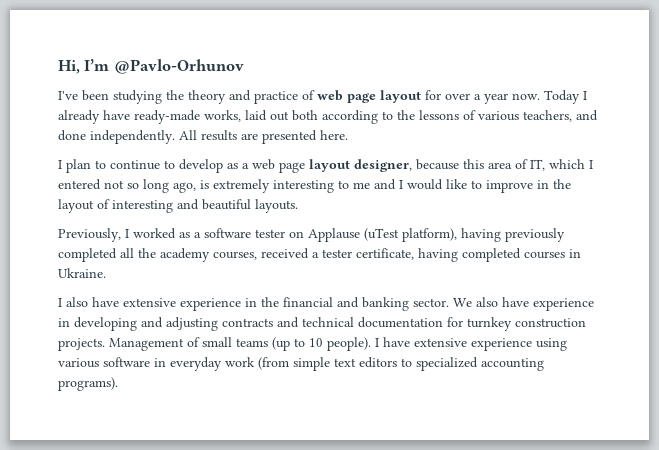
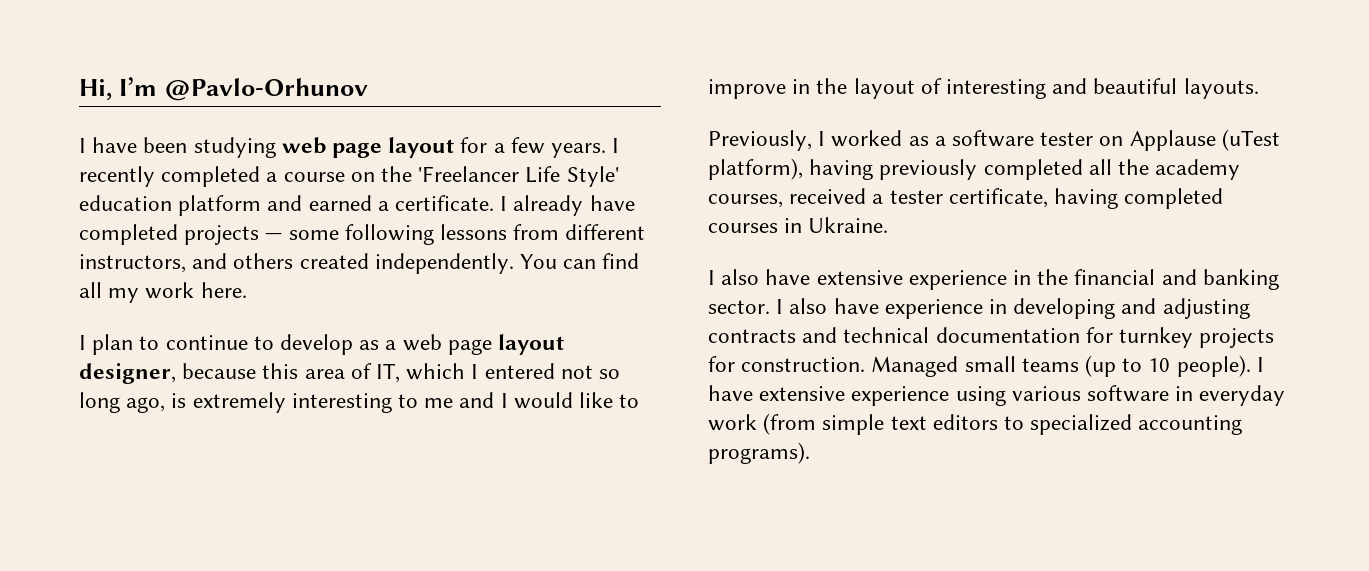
- I've been studying the theory and practice of web page layout for over a year now. Today I already have ready-made works, laid out both according to the lessons of various teachers, and done independently. All results are presented here.
+ I have been studying web page layout for a few years. I recently completed a course on the 'Freelancer Life Style' education platform and earned a certificate. I already have completed projects — some following lessons from different instructors, and others created independently. You can find all my work here.
- We also have experience in developing and adjusting contracts and technical documentation for turnkey construction projects. Management of small teams (up to 10 people).
+ I also have experience in developing and adjusting contracts and technical documentation for turnkey projects for construction. Managed small teams (up to 10 people).

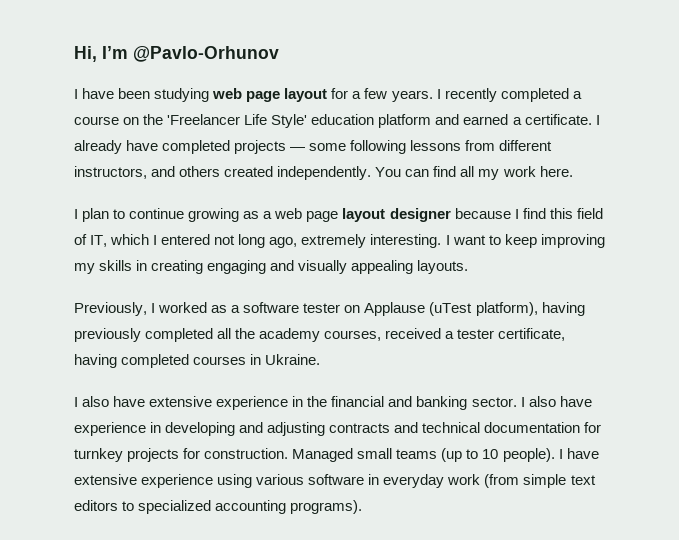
- I plan to continue to develop as a web page layout designer, because this area of IT, which I entered not so long ago, is extremely interesting to me and I would like to improve in the layout of interesting and beautiful layouts.
+ I plan to continue growing as a web page layout designer because I find this field of IT, which I entered not long ago, extremely interesting. I want to keep improving my skills in creating engaging and visually appealing layouts.

